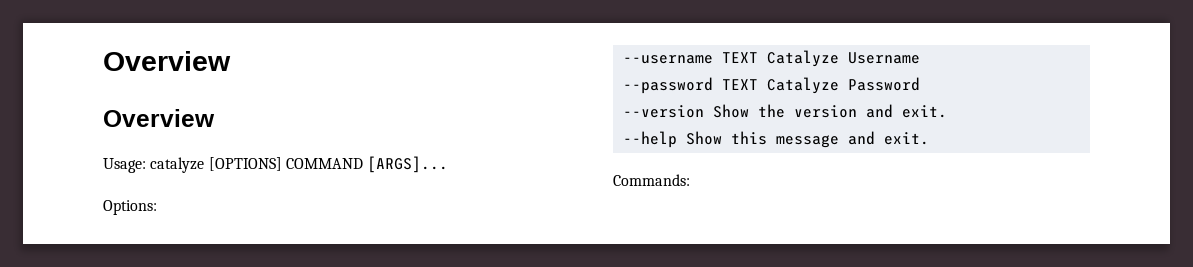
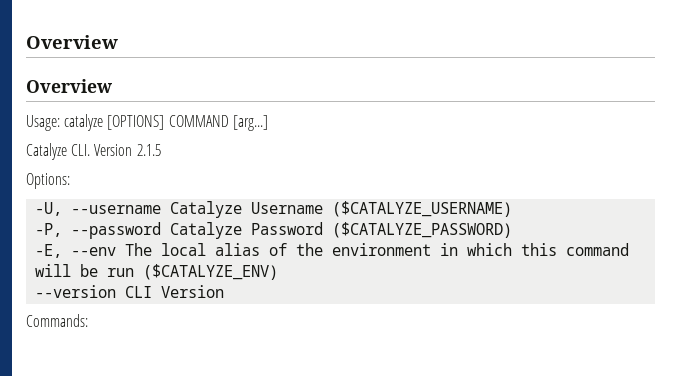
- Usage: catalyze [OPTIONS] COMMAND [ARGS]...
+ Usage: catalyze [OPTIONS] COMMAND [arg...]
+ Catalyze CLI. Version 2.1.5
- --username TEXT Catalyze Username
- --password TEXT Catalyze Password
- --version Show the version and exit.
- --help Show this message and exit.
+ -U, --username Catalyze Username ($CATALYZE_USERNAME)
+ -P, --password Catalyze Password ($CATALYZE_PASSWORD)
+ -E, --env The local alias of the environment in which this command will be run ($CATALYZE_ENV)
+ --version CLI Version

